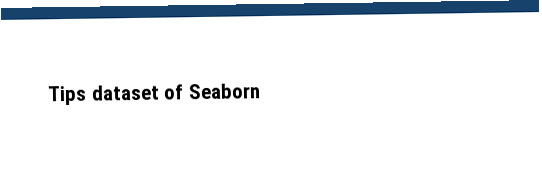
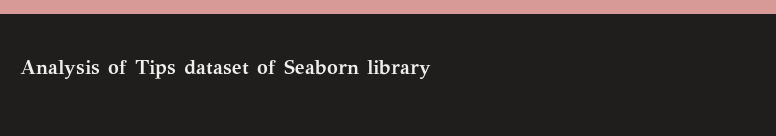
- Tips dataset of Seaborn
+ Analysis of Tips dataset of Seaborn library

